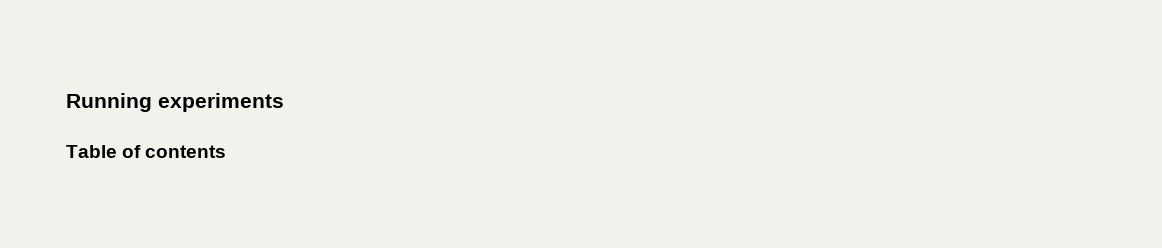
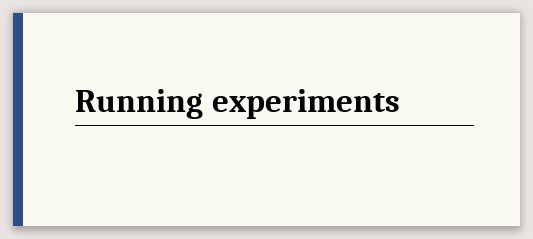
- Table of contents

